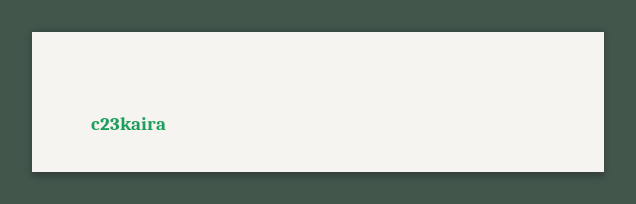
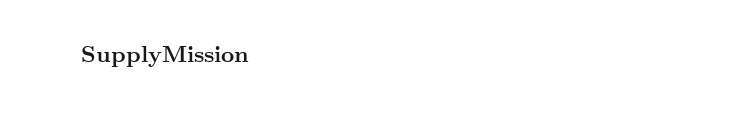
- c23kaira
+ SupplyMission

